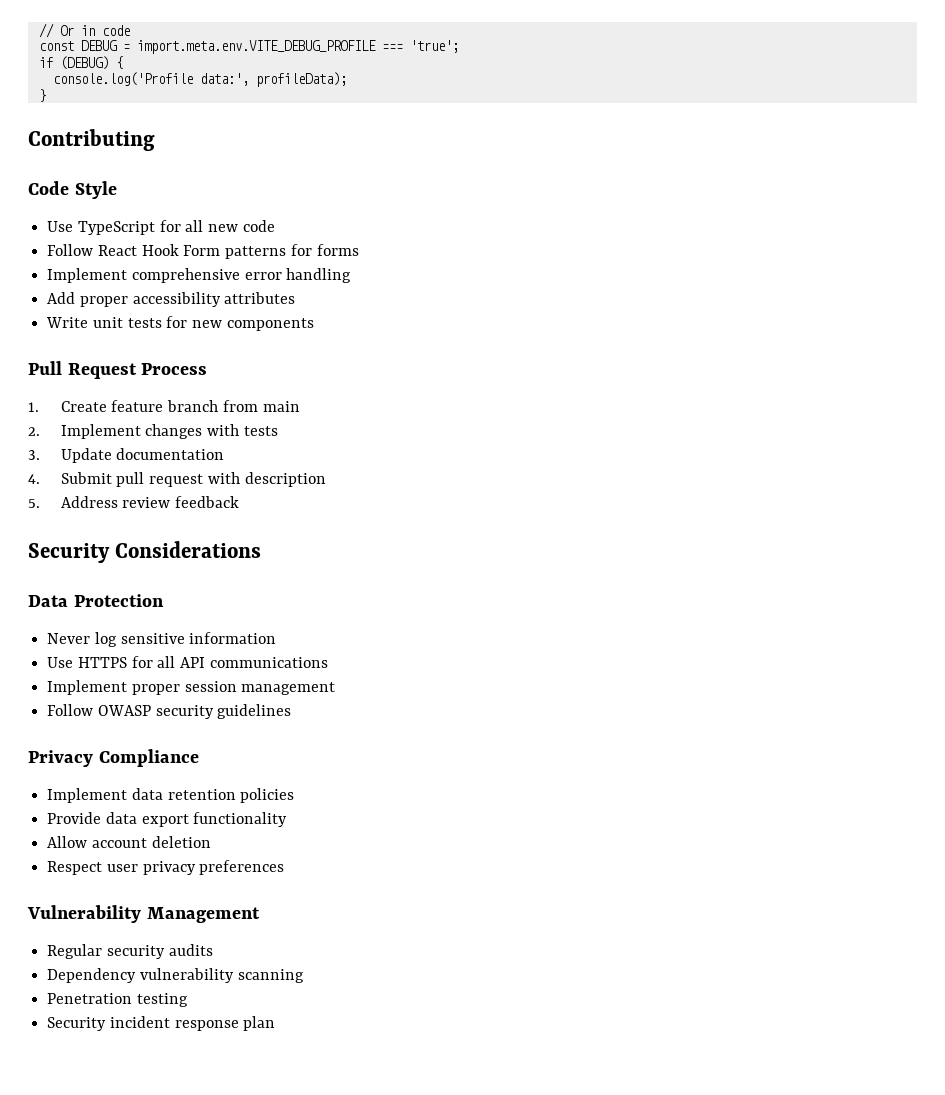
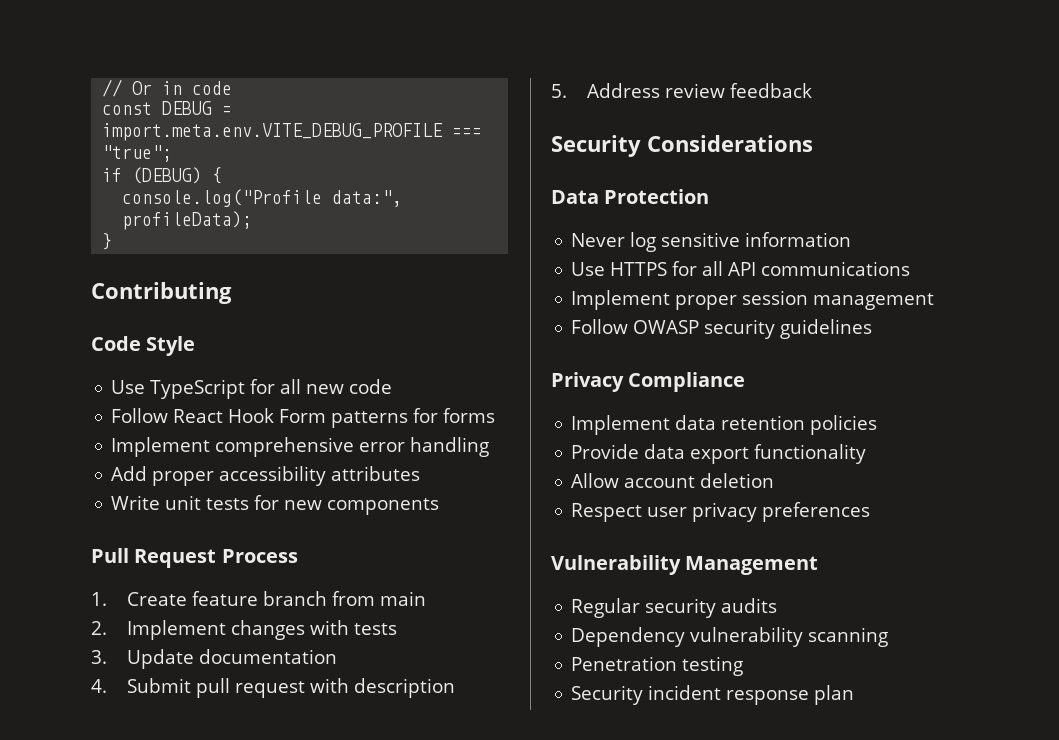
- const DEBUG = import.meta.env.VITE_DEBUG_PROFILE === 'true';
+ const DEBUG = import.meta.env.VITE_DEBUG_PROFILE === "true";
- console.log('Profile data:', profileData);
+ console.log("Profile data:", profileData);

